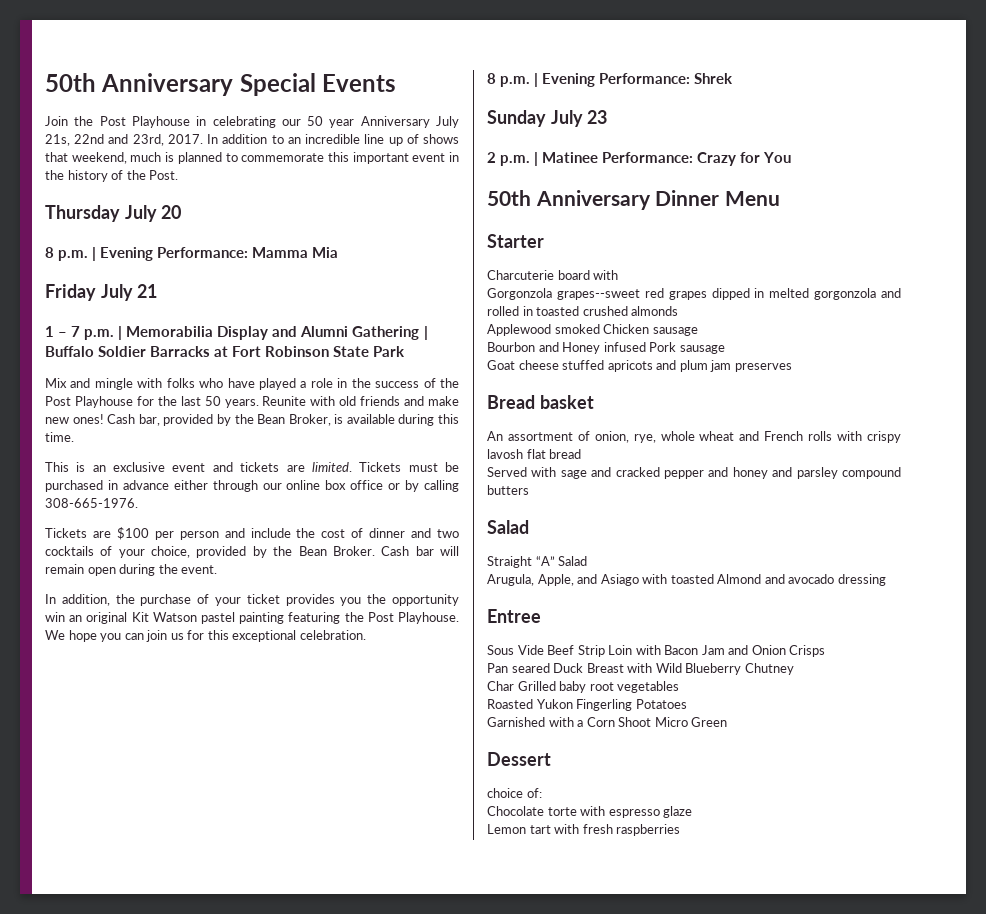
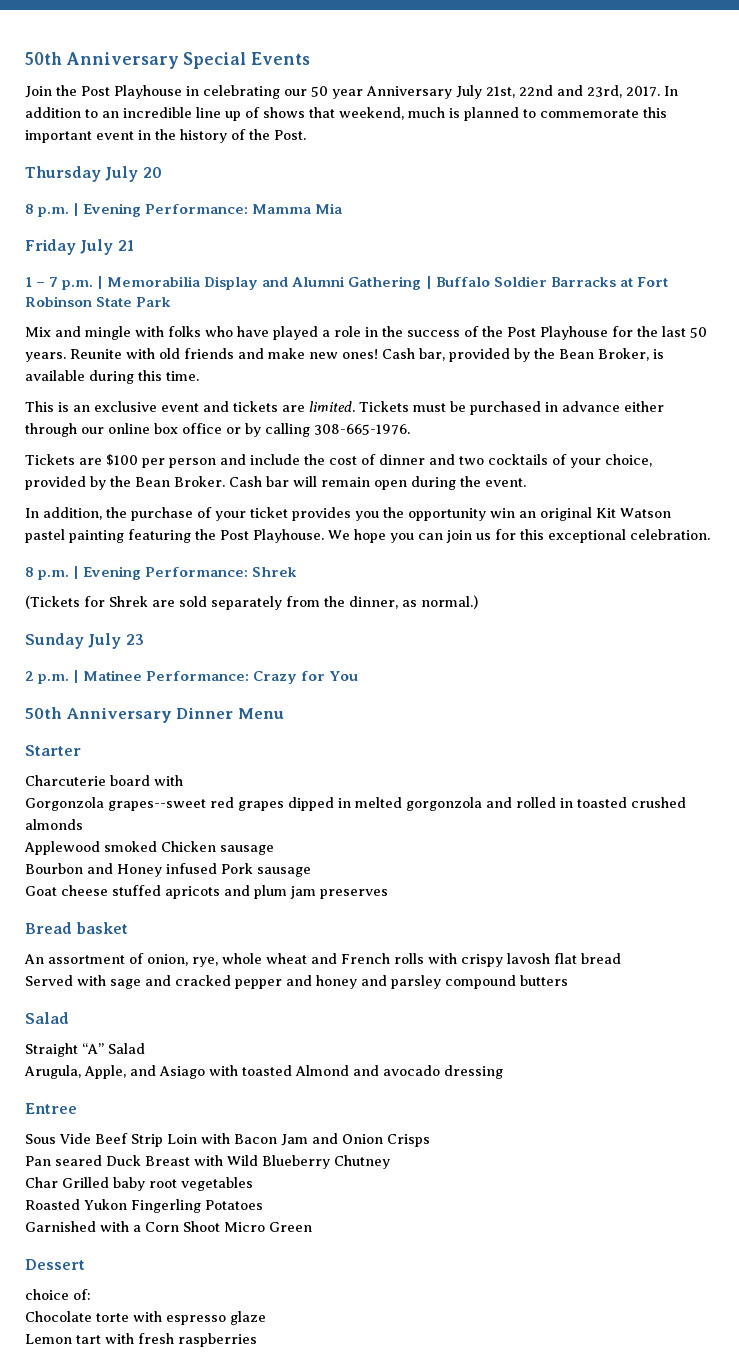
- Join the Post Playhouse in celebrating our 50 year Anniversary July 21s, 22nd and 23rd, 2017.
+ Join the Post Playhouse in celebrating our 50 year Anniversary July 21st, 22nd and 23rd, 2017.
+ (Tickets for Shrek are sold separately from the dinner, as normal.)

